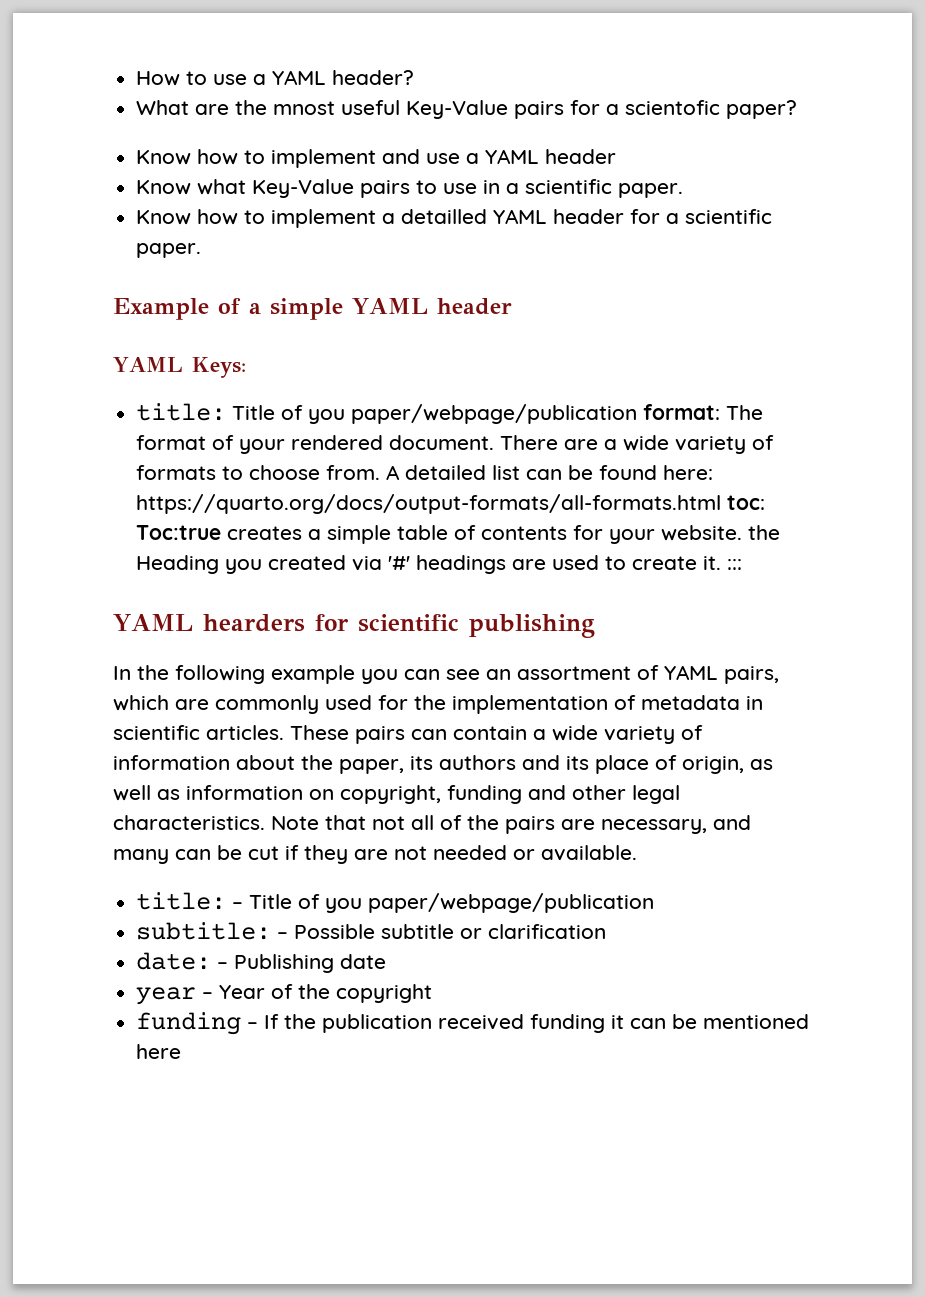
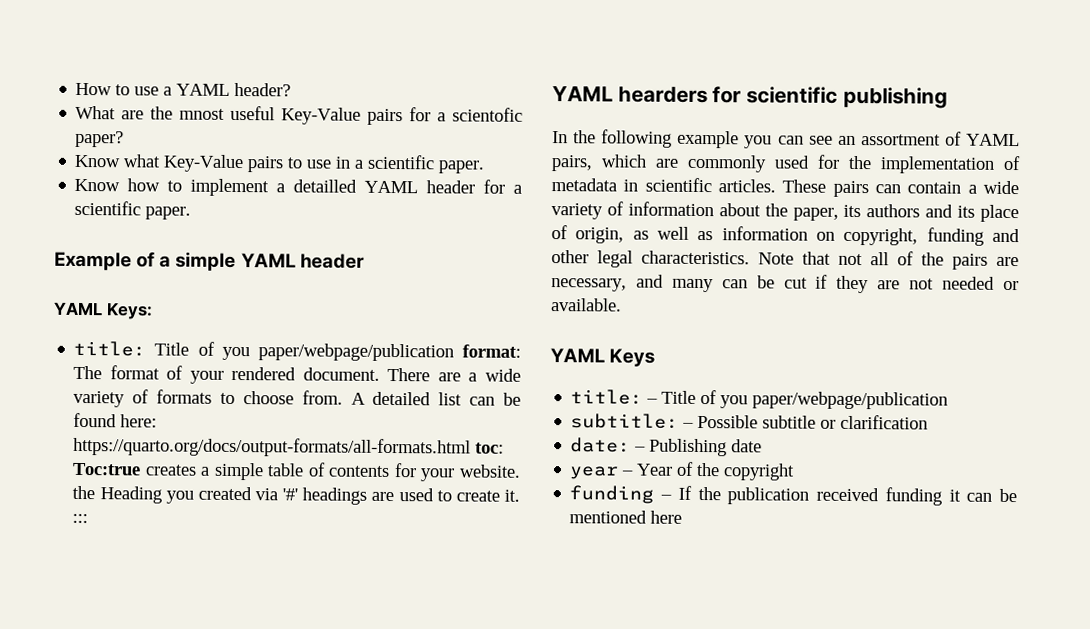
- Know how to implement and use a YAML header
+ YAML Keys

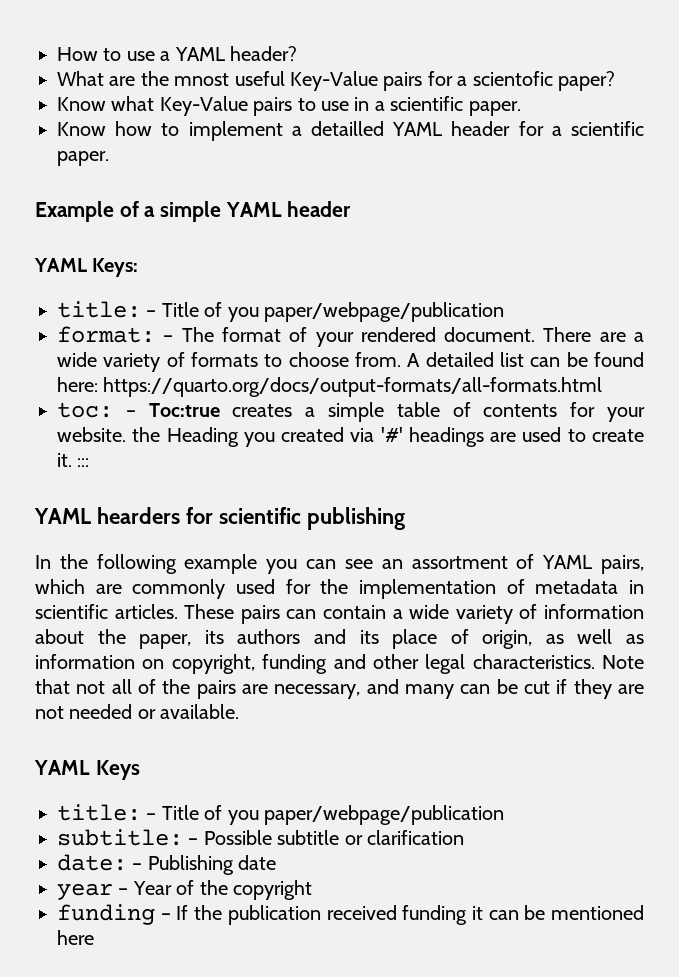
  YAML Keys:
- title: Title of you paper/webpage/publication format: The format of your rendered document.
+ title: – Title of you paper/webpage/publication
+ format: – The format of your rendered document.
- A detailed list can be found here: https://quarto.org/docs/output-formats/all-formats.html toc: Toc:true creates a simple table of contents for your website. the Heading you created via '#' headings are used to create it. :::
+ A detailed list can be found here: https://quarto.org/docs/output-formats/all-formats.html
+ toc: – Toc:true creates a simple table of contents for your website. the Heading you created via '#' headings are used to create it. :::

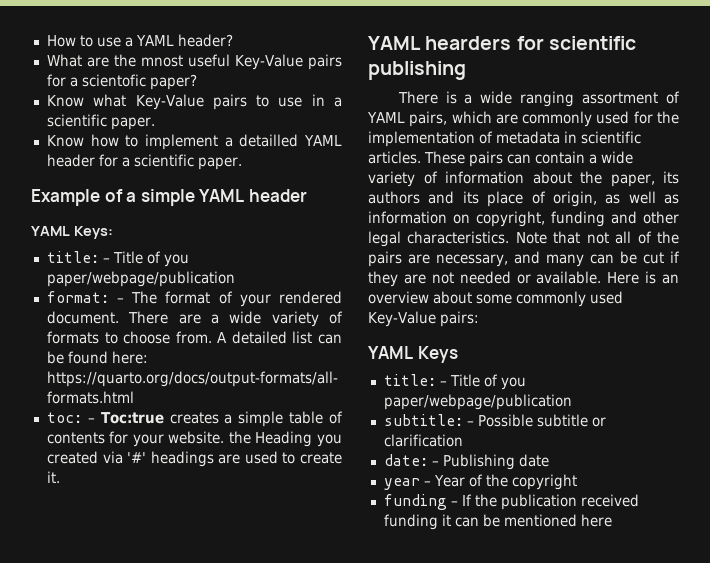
- toc: – Toc:true creates a simple table of contents for your website. the Heading you created via '#' headings are used to create it. :::
+ toc: – Toc:true creates a simple table of contents for your website. the Heading you created via '#' headings are used to create it.
- In the following example you can see an assortment of YAML pairs, which are commonly used for the implementation of metadata in scientific articles.
+ There is a wide ranging assortment of YAML pairs, which are commonly used for the implementation of metadata in scientific articles.
+ Here is an overview about some commonly used Key-Value pairs:

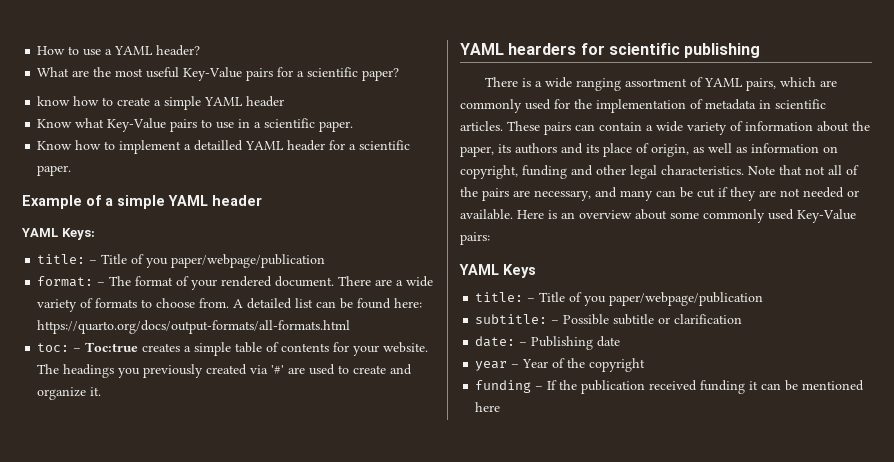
- What are the mnost useful Key-Value pairs for a scientofic paper?
+ What are the most useful Key-Value pairs for a scientific paper?
+ know how to create a simple YAML header
- toc: – Toc:true creates a simple table of contents for your website. the Heading you created via '#' headings are used to create it.
+ toc: – Toc:true creates a simple table of contents for your website. The headings you previously created via '#' are used to create and organize it.

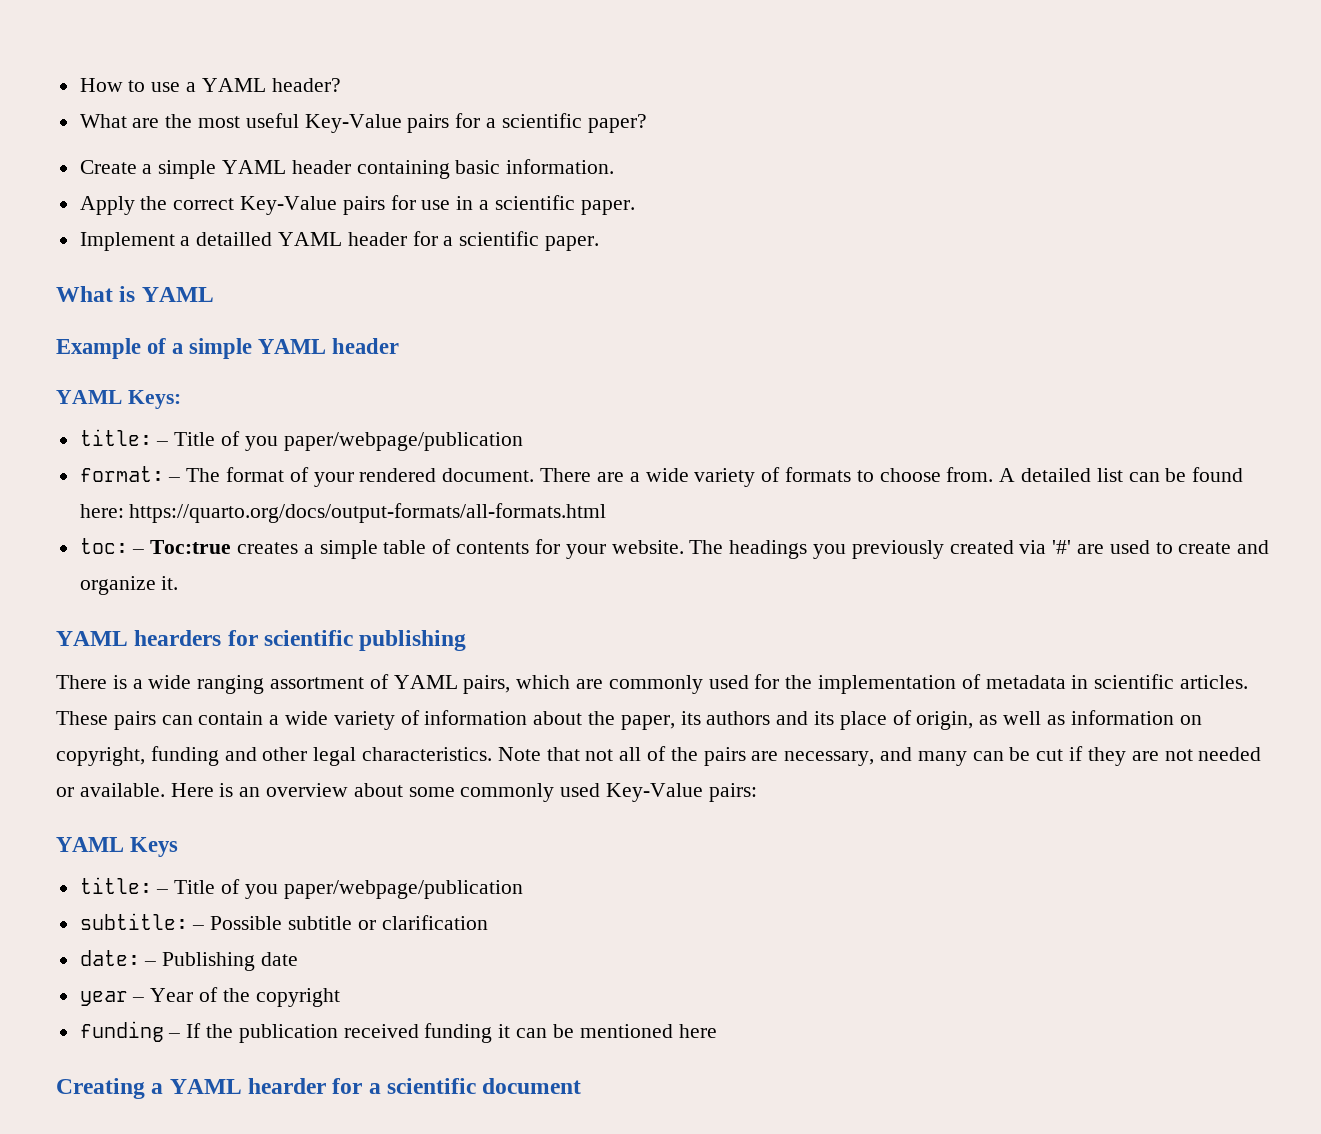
- know how to create a simple YAML header
- Know what Key-Value pairs to use in a scientific paper.
+ Create a simple YAML header containing basic information.
+ Apply the correct Key-Value pairs for use in a scientific paper.
- Know how to implement a detailled YAML header for a scientific paper.
+ Implement a detailled YAML header for a scientific paper.
+ What is YAML
+ Creating a YAML hearder for a scientific document

